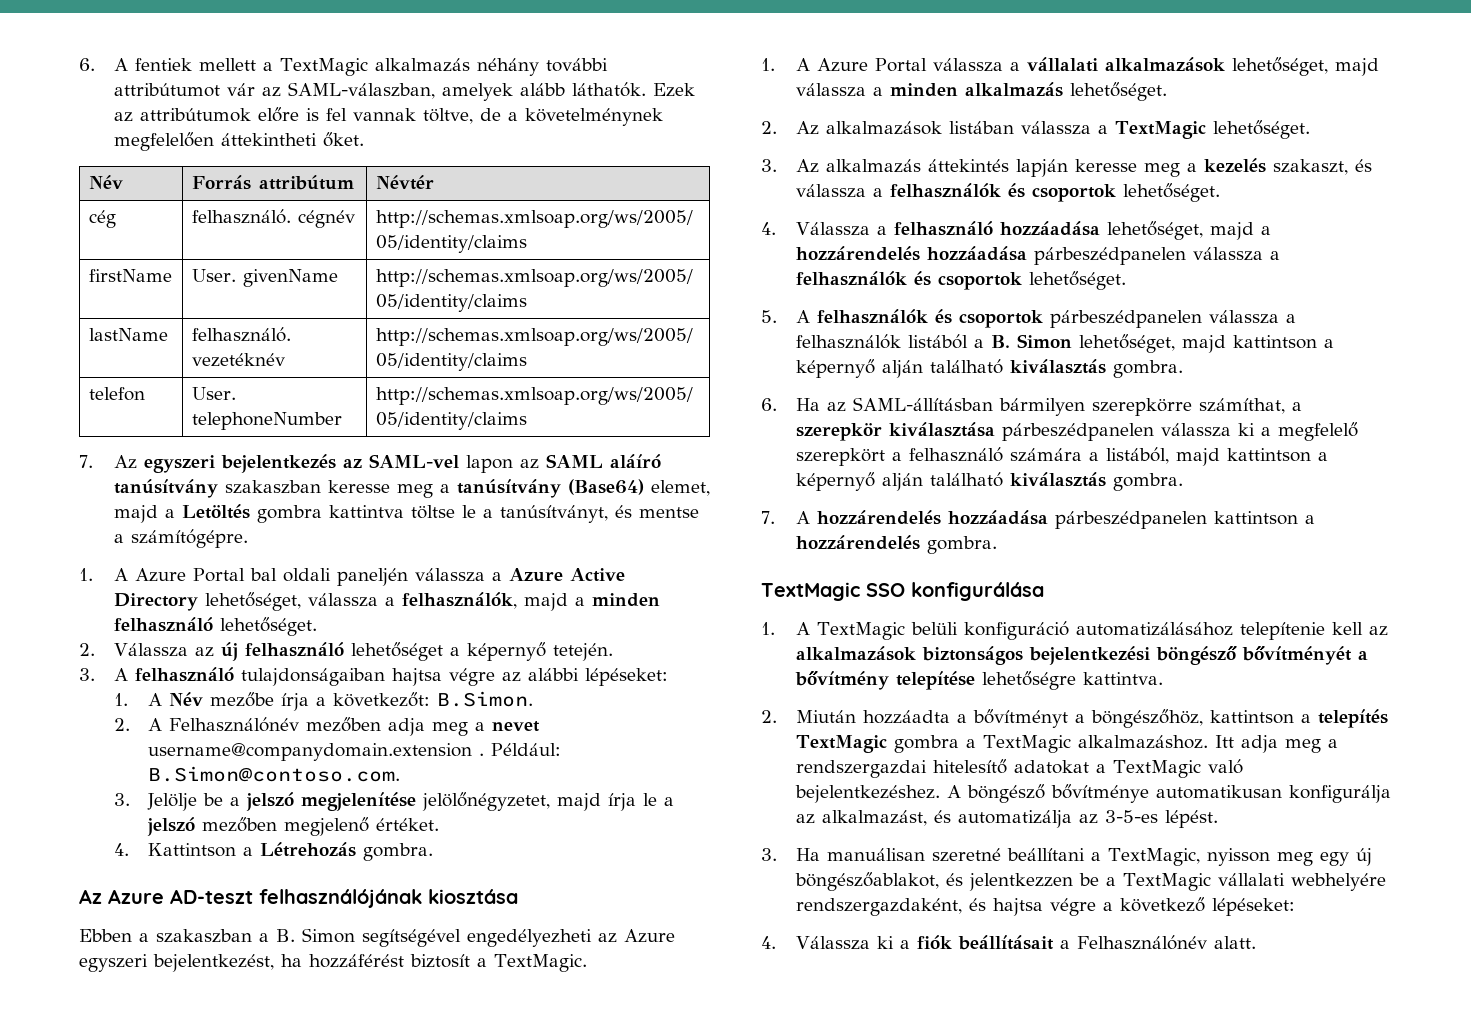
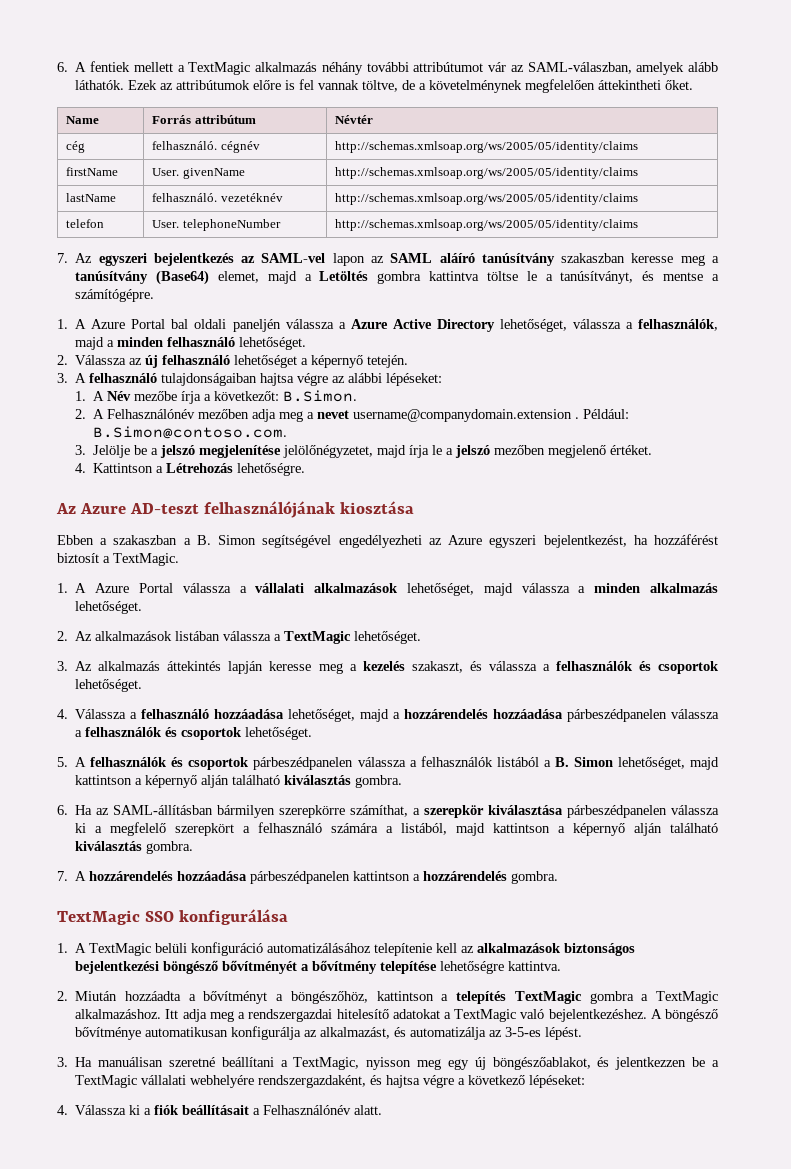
- Név | Forrás attribútum | Névtér
+ Name | Forrás attribútum | Névtér
- 4. Kattintson a Létrehozás gombra.
+ 4. Kattintson a Létrehozás lehetőségre.

